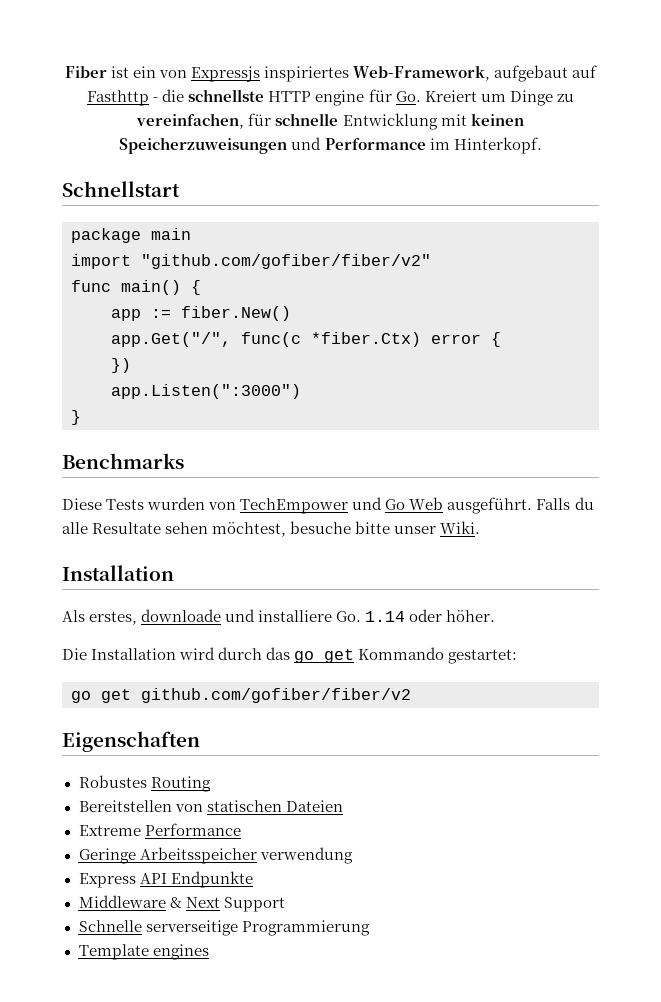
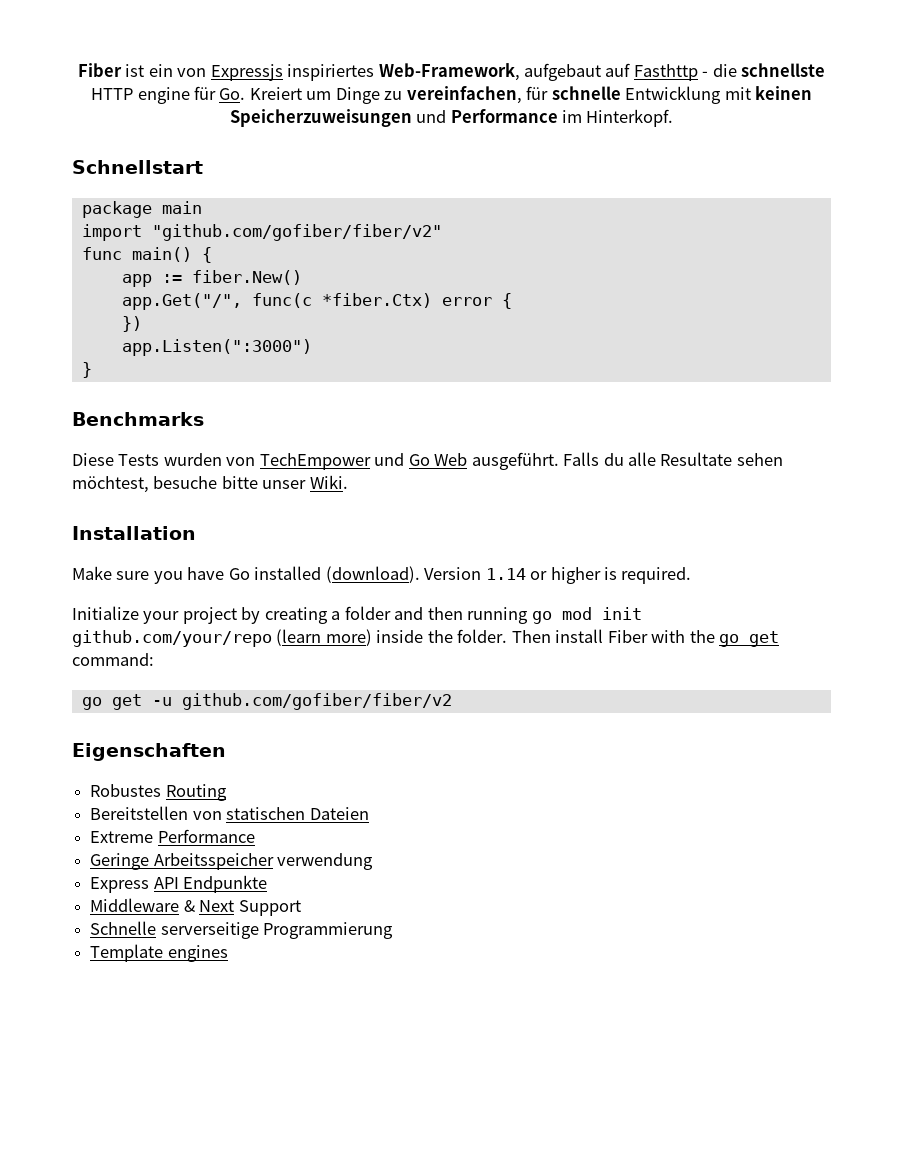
- Als erstes, downloade und installiere Go. 1.14 oder höher.
- Die Installation wird durch das go get Kommando gestartet:
- go get github.com/gofiber/fiber/v2
+ Make sure you have Go installed (download). Version 1.14 or higher is required.
+ Initialize your project by creating a folder and then running go mod init github.com/your/repo (learn more) inside the folder. Then install Fiber with the go get command:
+ go get -u github.com/gofiber/fiber/v2

